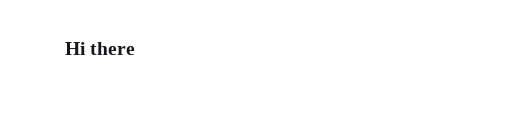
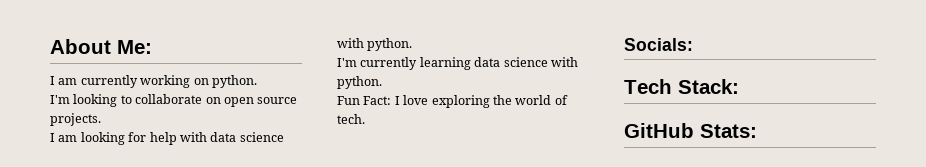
- Hi there
+ About Me:
+ I am currently working on python.
+ I'm looking to collaborate on open source projects.
+ I am looking for help with data science with python.
+ I'm currently learning data science with python.
+ Fun Fact: I love exploring the world of tech.
+ Socials:
+ Tech Stack:
+ GitHub Stats:

